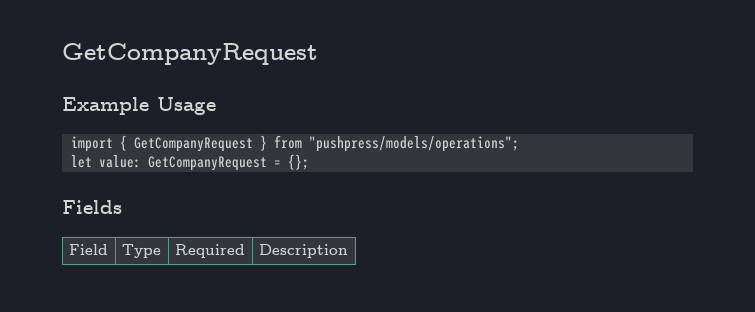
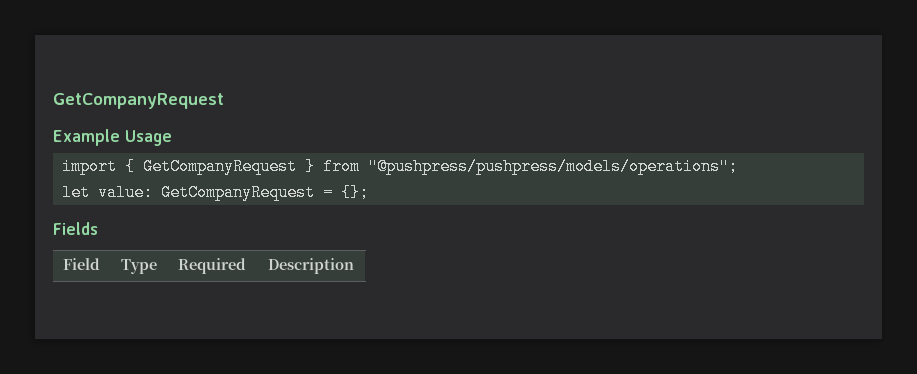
- import { GetCompanyRequest } from "pushpress/models/operations";
+ import { GetCompanyRequest } from "@pushpress/pushpress/models/operations";

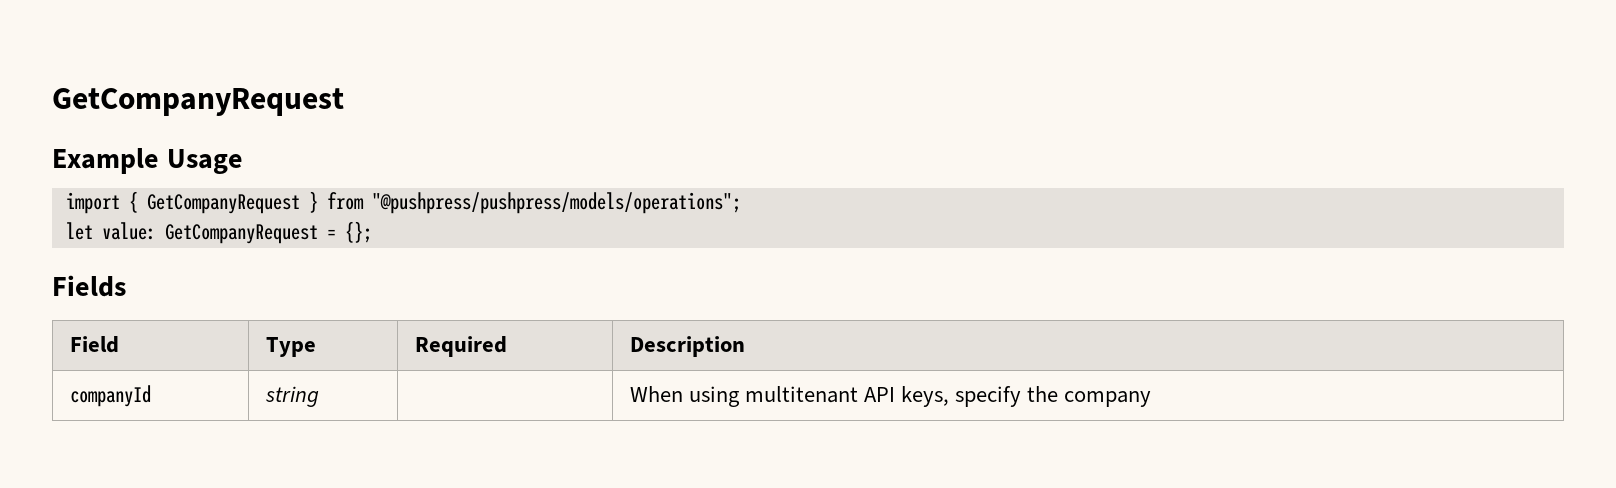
+ companyId | string | | When using multitenant API keys, specify the company

